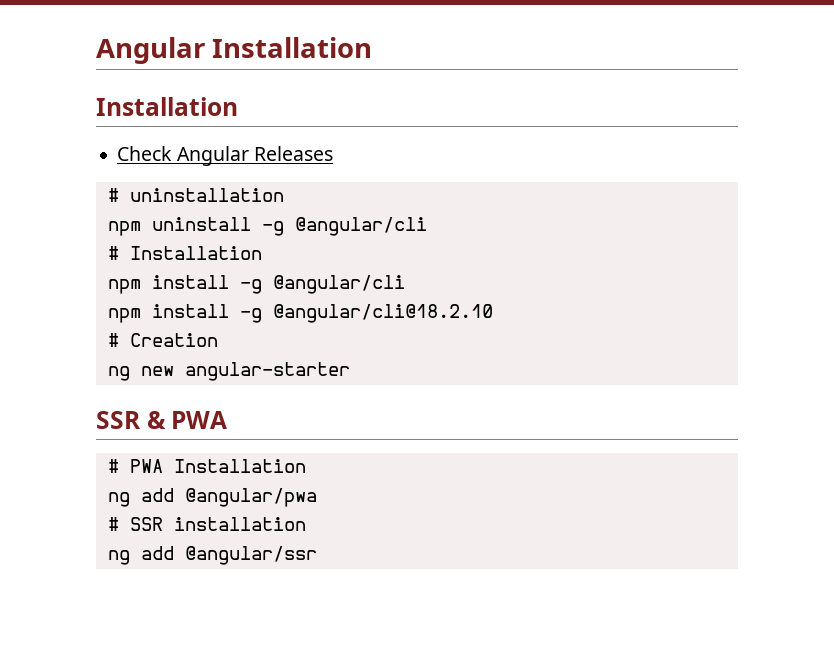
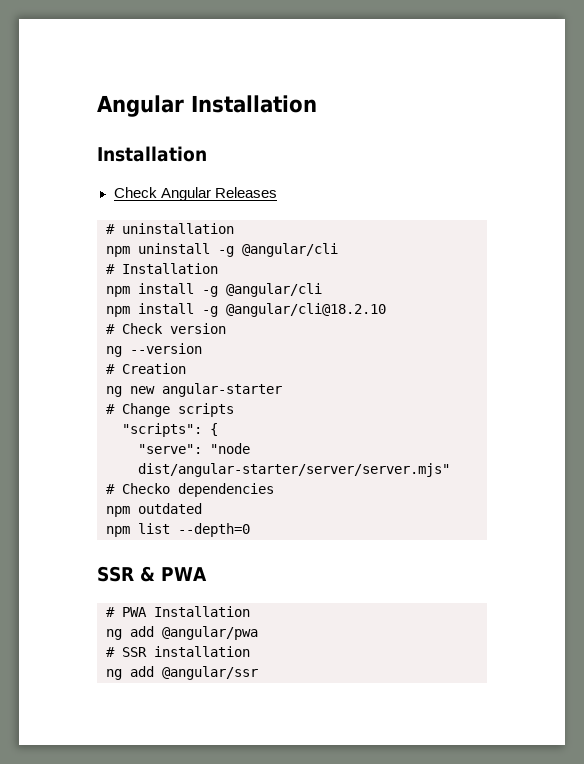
+ # Check version
+ ng --version
+ # Change scripts
+ "scripts": {
+ "serve": "node dist/angular-starter/server/server.mjs"
+ # Checko dependencies
+ npm outdated
+ npm list --depth=0

